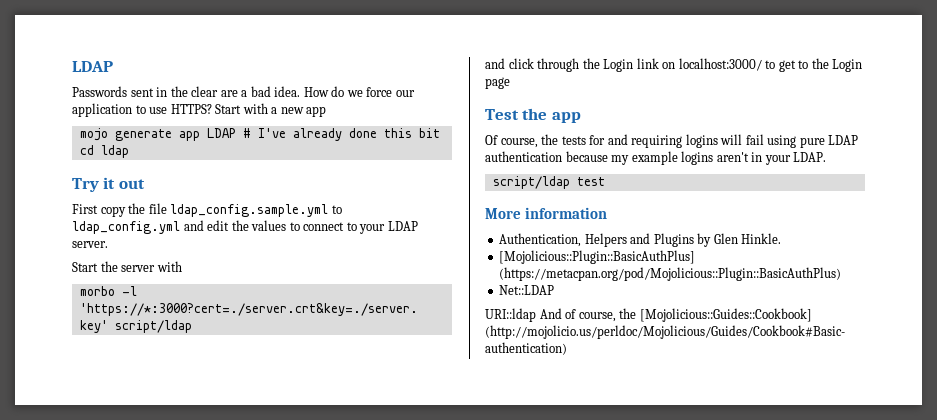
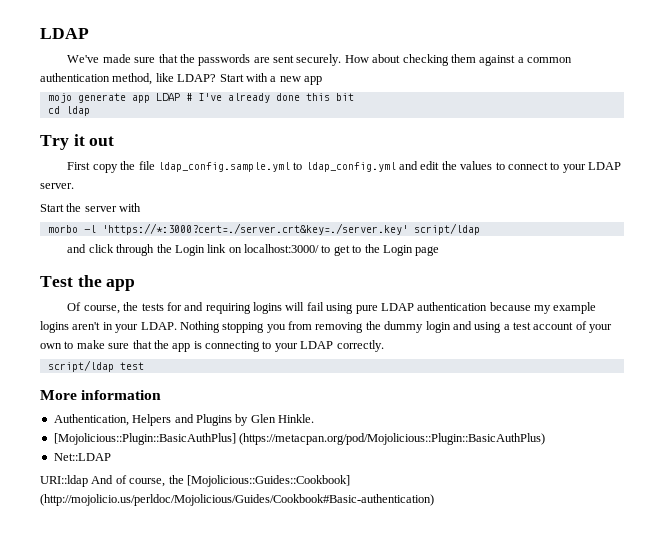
- Passwords sent in the clear are a bad idea. How do we force our application to use HTTPS?
+ We've made sure that the passwords are sent securely. How about checking them against a common authentication method, like LDAP?
+ Nothing stopping you from removing the dummy login and using a test account of your own to make sure that the app is connecting to your LDAP correctly.

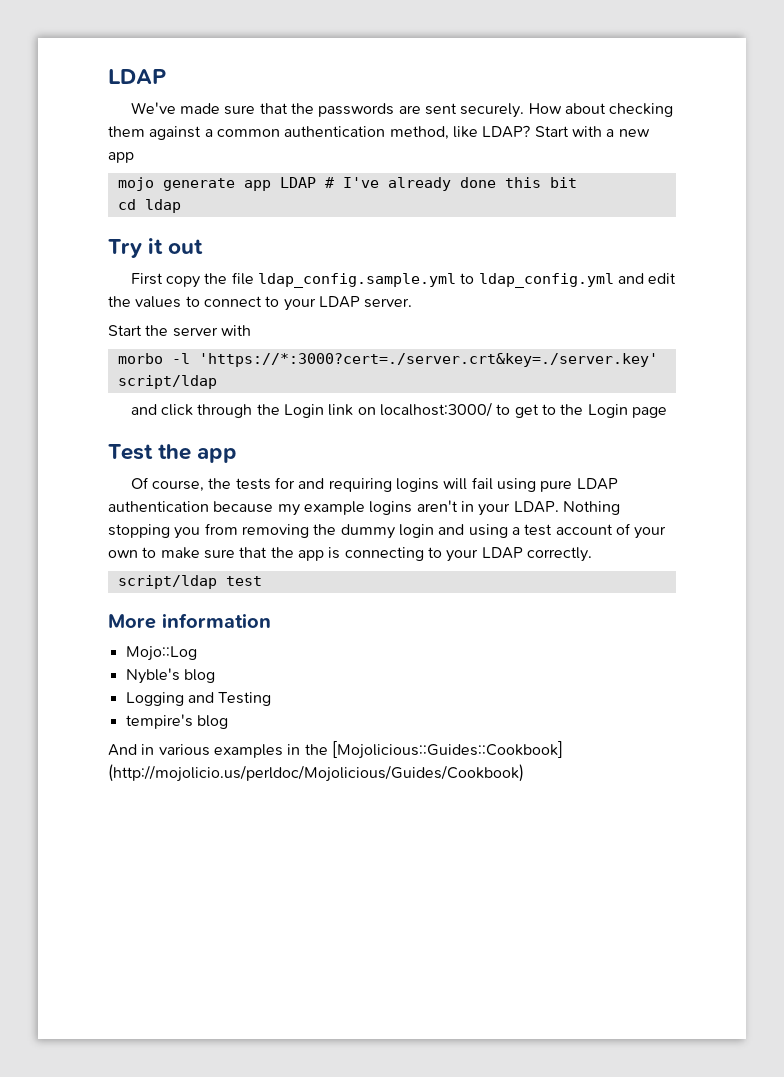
- Authentication, Helpers and Plugins by Glen Hinkle.
- [Mojolicious::Plugin::BasicAuthPlus] (https://metacpan.org/pod/Mojolicious::Plugin::BasicAuthPlus)
- Net::LDAP
- URI::ldap And of course, the [Mojolicious::Guides::Cookbook] (http://mojolicio.us/perldoc/Mojolicious/Guides/Cookbook#Basic-authentication)
+ Mojo::Log
+ Nyble's blog
+ Logging and Testing
+ tempire's blog
+ And in various examples in the [Mojolicious::Guides::Cookbook] (http://mojolicio.us/perldoc/Mojolicious/Guides/Cookbook)

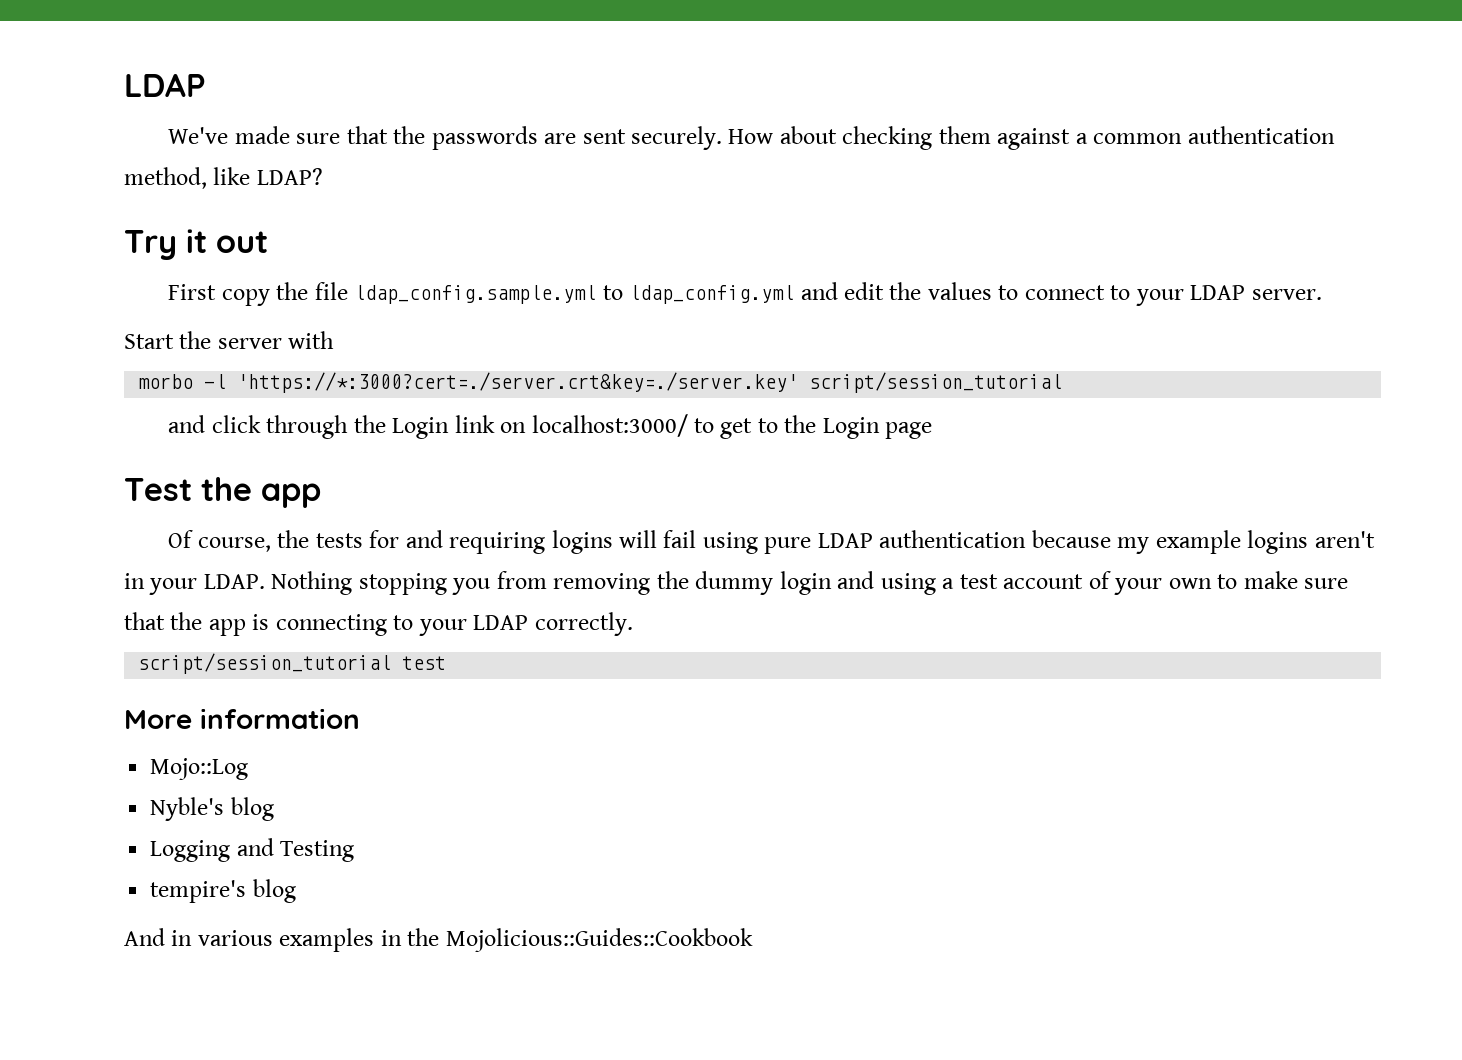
- Start with a new app
- mojo generate app LDAP # I've already done this bit
- cd ldap
- morbo -l 'https://*:3000?cert=./server.crt&key=./server.key' script/ldap
+ morbo -l 'https://*:3000?cert=./server.crt&key=./server.key' script/session_tutorial
- script/ldap test
+ script/session_tutorial test
- And in various examples in the [Mojolicious::Guides::Cookbook] (http://mojolicio.us/perldoc/Mojolicious/Guides/Cookbook)
+ And in various examples in the Mojolicious::Guides::Cookbook

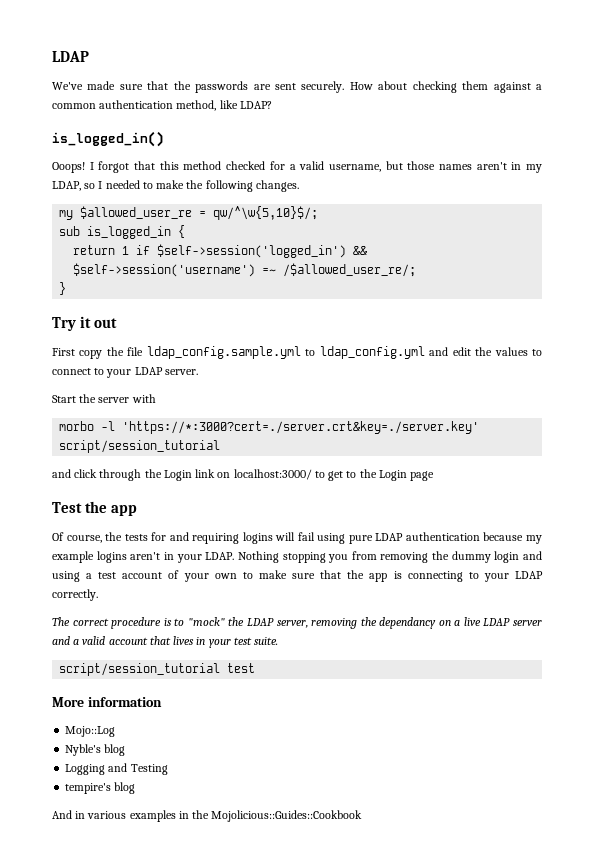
+ is_logged_in()
+ Ooops! I forgot that this method checked for a valid username, but those names aren't in my LDAP, so I needed to make the following changes.
+ my $allowed_user_re = qw/^\w{5,10}$/;
+ sub is_logged_in {
+ return 1 if $self->session('logged_in') && $self->session('username') =~ /$allowed_user_re/;
+ }
+ The correct procedure is to "mock" the LDAP server, removing the dependancy on a live LDAP server and a valid account that lives in your test suite.

